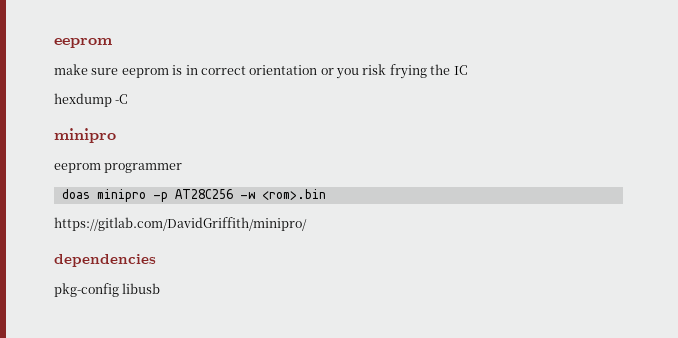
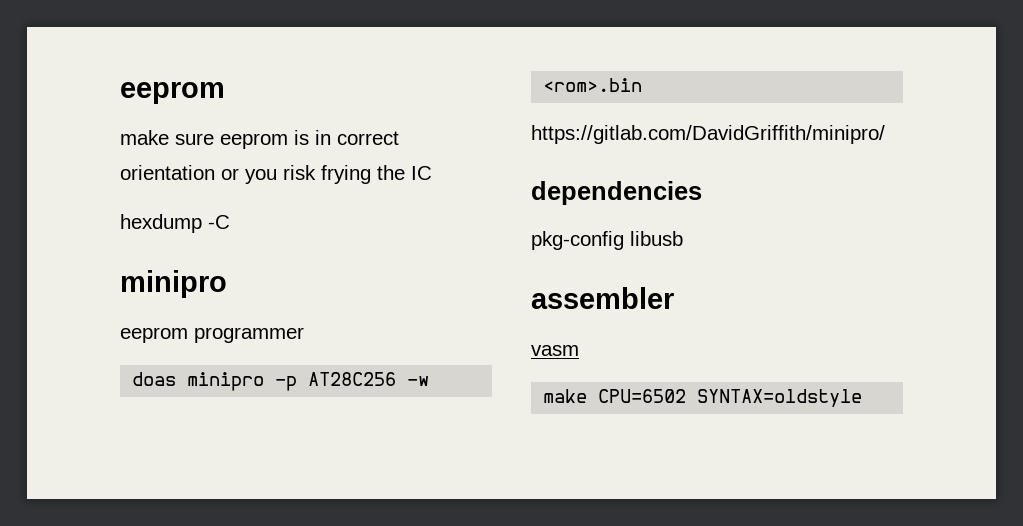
+ assembler
+ vasm
+ make CPU=6502 SYNTAX=oldstyle

